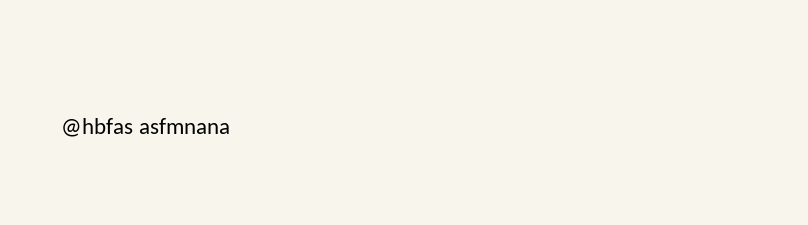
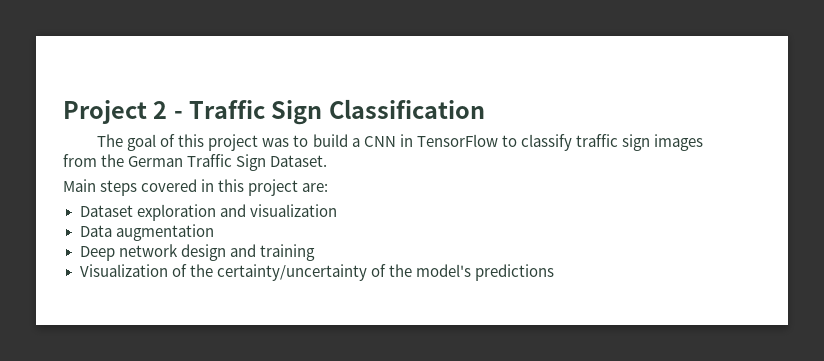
- @hbfas asfmnana
+ Project 2 - Traffic Sign Classification
+ The goal of this project was to build a CNN in TensorFlow to classify traffic sign images from the German Traffic Sign Dataset.
+ Main steps covered in this project are:
+ Dataset exploration and visualization
+ Data augmentation
+ Deep network design and training
+ Visualization of the certainty/uncertainty of the model's predictions

